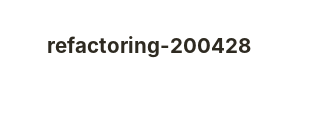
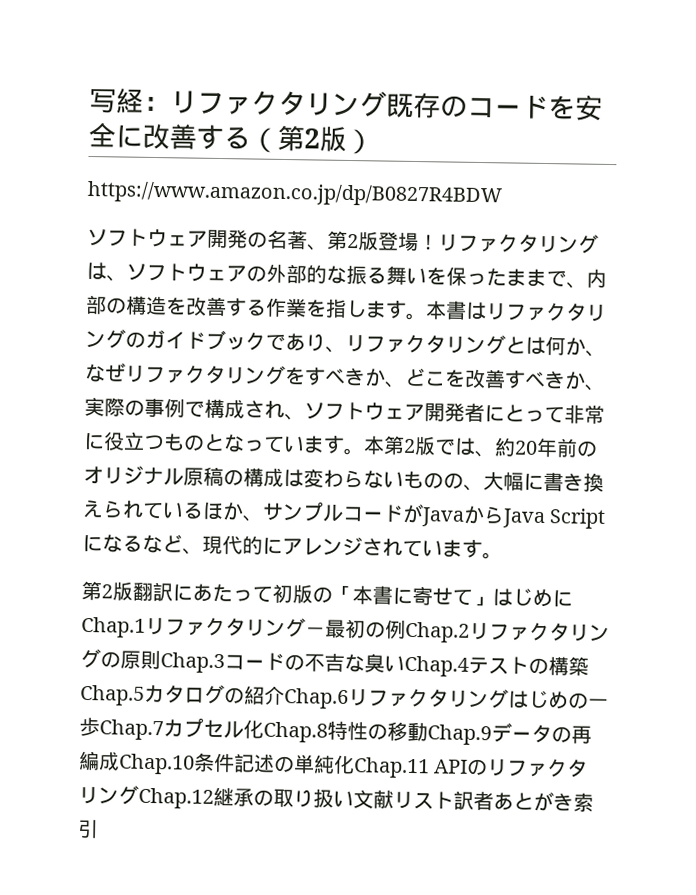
- refactoring-200428
+ 写経：リファクタリング既存のコードを安全に改善する（第2版）
+ https://www.amazon.co.jp/dp/B0827R4BDW
+ ソフトウェア開発の名著、第2版登場！リファクタリングは、ソフトウェアの外部的な振る舞いを保ったままで、内部の構造を改善する作業を指します。本書はリファクタリングのガイドブックであり、リファクタリングとは何か、なぜリファクタリングをすべきか、どこを改善すべきか、実際の事例で構成され、ソフトウェア開発者にとって非常に役立つものとなっています。本第2版では、約20年前のオリジナル原稿の構成は変わらないものの、大幅に書き換えられているほか、サンプルコードがJavaからJava Scriptになるなど、現代的にアレンジされています。
+ 第2版翻訳にあたって初版の「本書に寄せて」はじめにChap.1リファクタリング－最初の例Chap.2リファクタリングの原則Chap.3コードの不吉な臭いChap.4テストの構築Chap.5カタログの紹介Chap.6リファクタリングはじめの一歩Chap.7カプセル化Chap.8特性の移動Chap.9データの再編成Chap.10条件記述の単純化Chap.11 APIのリファクタリングChap.12継承の取り扱い文献リスト訳者あとがき索引

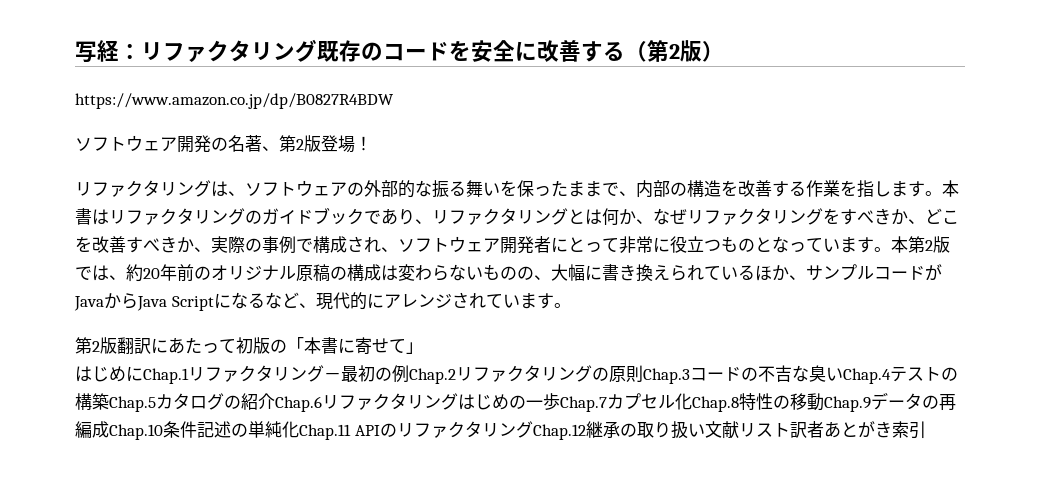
- ソフトウェア開発の名著、第2版登場！リファクタリングは、ソフトウェアの外部的な振る舞いを保ったままで、内部の構造を改善する作業を指します。
+ ソフトウェア開発の名著、第2版登場！
+ リファクタリングは、ソフトウェアの外部的な振る舞いを保ったままで、内部の構造を改善する作業を指します。
- 第2版翻訳にあたって初版の「本書に寄せて」はじめにChap.1リファクタリング－最初の例Chap.2リファクタリングの原則Chap.3コードの不吉な臭いChap.4テストの構築Chap.5カタログの紹介Chap.6リファクタリングはじめの一歩Chap.7カプセル化Chap.8特性の移動Chap.9データの再編成Chap.10条件記述の単純化Chap.11 APIのリファクタリングChap.12継承の取り扱い文献リスト訳者あとがき索引
+ 第2版翻訳にあたって初版の「本書に寄せて」
+ はじめにChap.1リファクタリング－最初の例Chap.2リファクタリングの原則Chap.3コードの不吉な臭いChap.4テストの構築Chap.5カタログの紹介Chap.6リファクタリングはじめの一歩Chap.7カプセル化Chap.8特性の移動Chap.9データの再編成Chap.10条件記述の単純化Chap.11 APIのリファクタリングChap.12継承の取り扱い文献リスト訳者あとがき索引

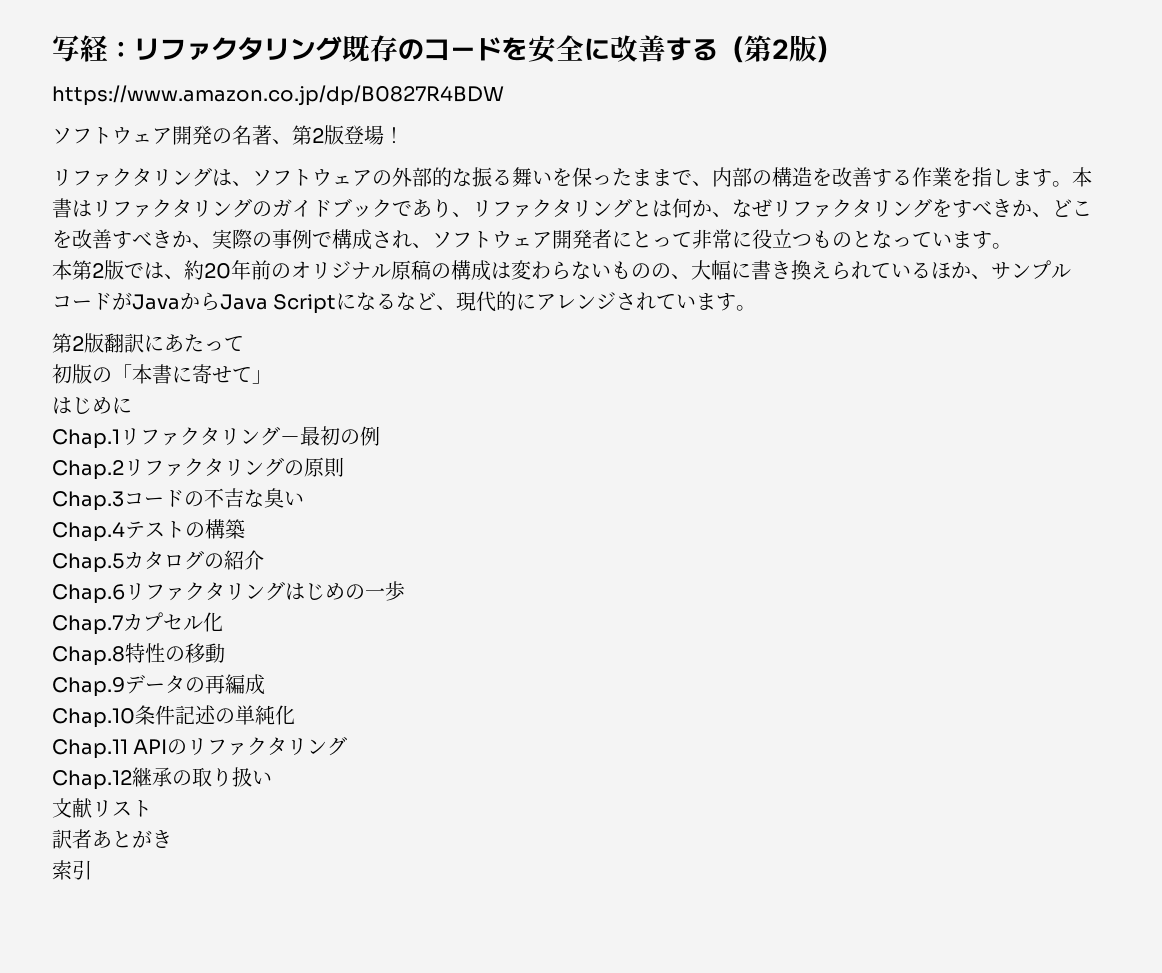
- 本書はリファクタリングのガイドブックであり、リファクタリングとは何か、なぜリファクタリングをすべきか、どこを改善すべきか、実際の事例で構成され、ソフトウェア開発者にとって非常に役立つものとなっています。本第2版では、約20年前のオリジナル原稿の構成は変わらないものの、大幅に書き換えられているほか、サンプルコードがJavaからJava Scriptになるなど、現代的にアレンジされています。
+ 本書はリファクタリングのガイドブックであり、リファクタリングとは何か、なぜリファクタリングをすべきか、どこを改善すべきか、実際の事例で構成され、ソフトウェア開発者にとって非常に役立つものとなっています。
+ 本第2版では、約20年前のオリジナル原稿の構成は変わらないものの、大幅に書き換えられているほか、サンプルコードがJavaからJava Scriptになるなど、現代的にアレンジされています。
- 第2版翻訳にあたって初版の「本書に寄せて」
+ 第2版翻訳にあたって
+ 初版の「本書に寄せて」
- はじめにChap.1リファクタリング－最初の例Chap.2リファクタリングの原則Chap.3コードの不吉な臭いChap.4テストの構築Chap.5カタログの紹介Chap.6リファクタリングはじめの一歩Chap.7カプセル化Chap.8特性の移動Chap.9データの再編成Chap.10条件記述の単純化Chap.11 APIのリファクタリングChap.12継承の取り扱い文献リスト訳者あとがき索引
+ はじめに
+ Chap.1リファクタリング－最初の例
+ Chap.2リファクタリングの原則
+ Chap.3コードの不吉な臭い
+ Chap.4テストの構築
+ Chap.5カタログの紹介
+ Chap.6リファクタリングはじめの一歩
+ Chap.7カプセル化
+ Chap.8特性の移動
+ Chap.9データの再編成
+ Chap.10条件記述の単純化
+ Chap.11 APIのリファクタリング
+ Chap.12継承の取り扱い
+ 文献リスト
+ 訳者あとがき
+ 索引

